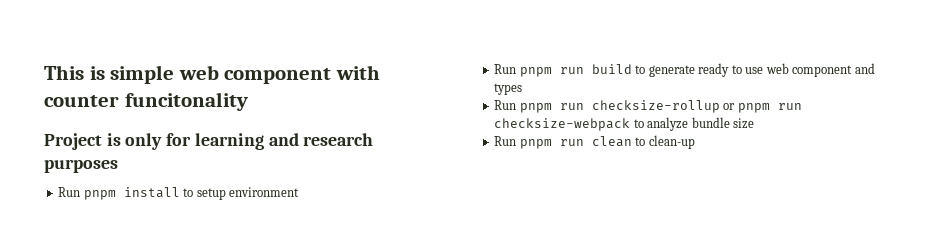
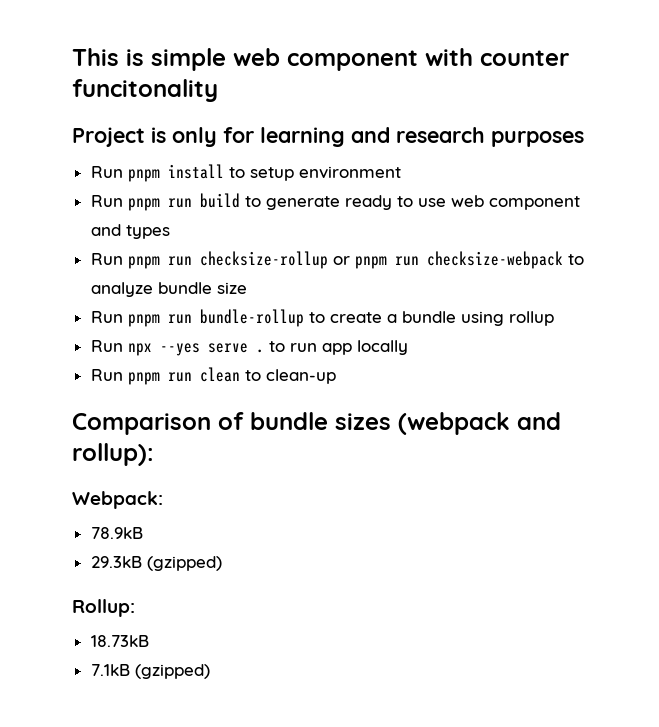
+ Run pnpm run bundle-rollup to create a bundle using rollup
+ Run npx --yes serve . to run app locally
+ Comparison of bundle sizes (webpack and rollup):
+ Webpack:
+ 78.9kB
+ 29.3kB (gzipped)
+ Rollup:
+ 18.73kB
+ 7.1kB (gzipped)

